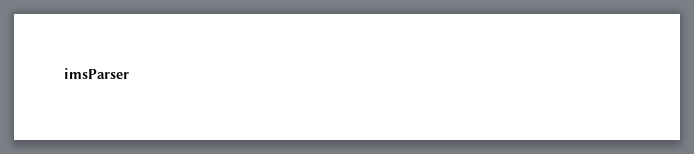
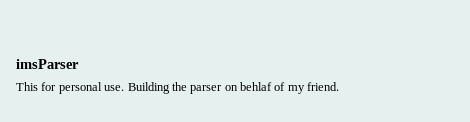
+ This for personal use. Building the parser on behlaf of my friend.

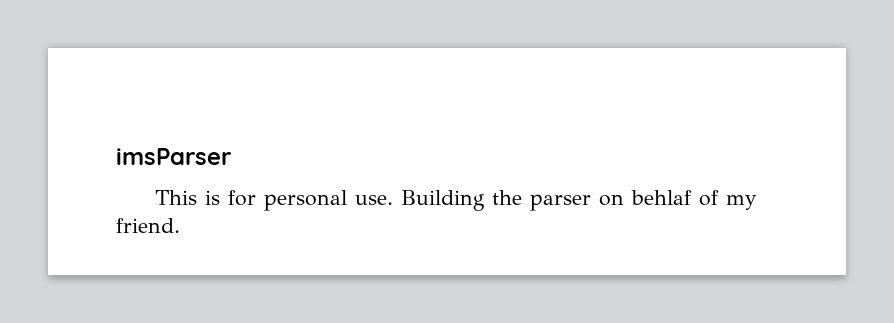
- This for personal use.
+ This is for personal use.

